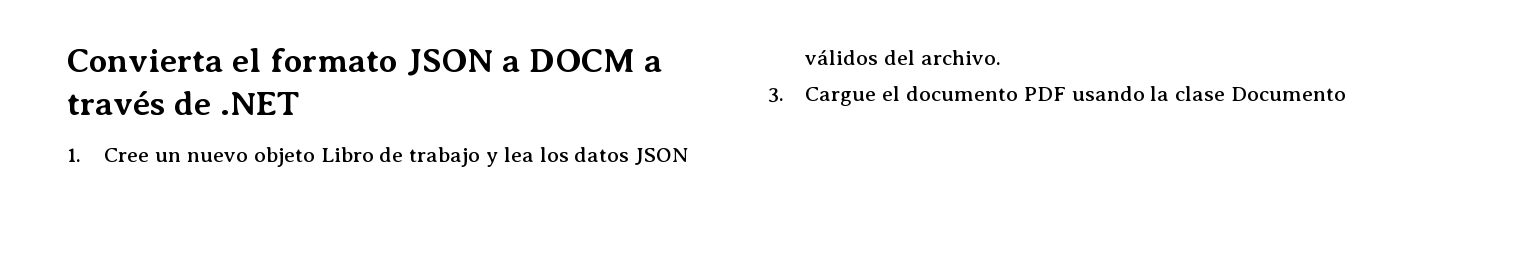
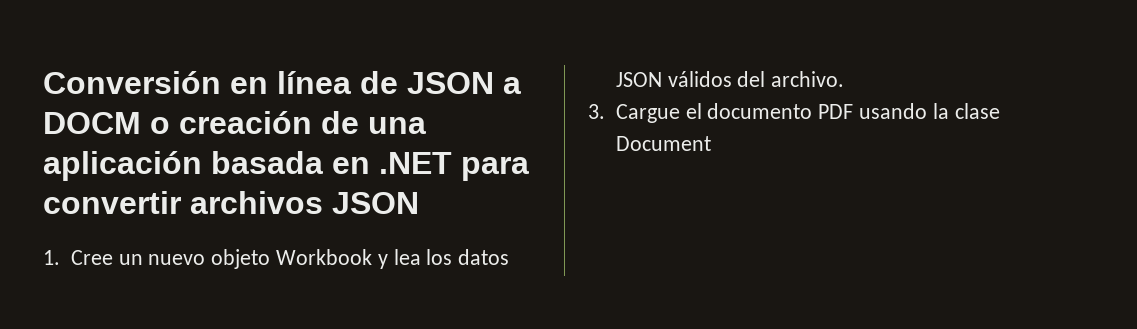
- Convierta el formato JSON a DOCM a través de .NET
+ Conversión en línea de JSON a DOCM o creación de una aplicación basada en .NET para convertir archivos JSON
- 1. Cree un nuevo objeto Libro de trabajo y lea los datos JSON válidos del archivo.
+ 1. Cree un nuevo objeto Workbook y lea los datos JSON válidos del archivo.
- 3. Cargue el documento PDF usando la clase Documento
+ 3. Cargue el documento PDF usando la clase Document

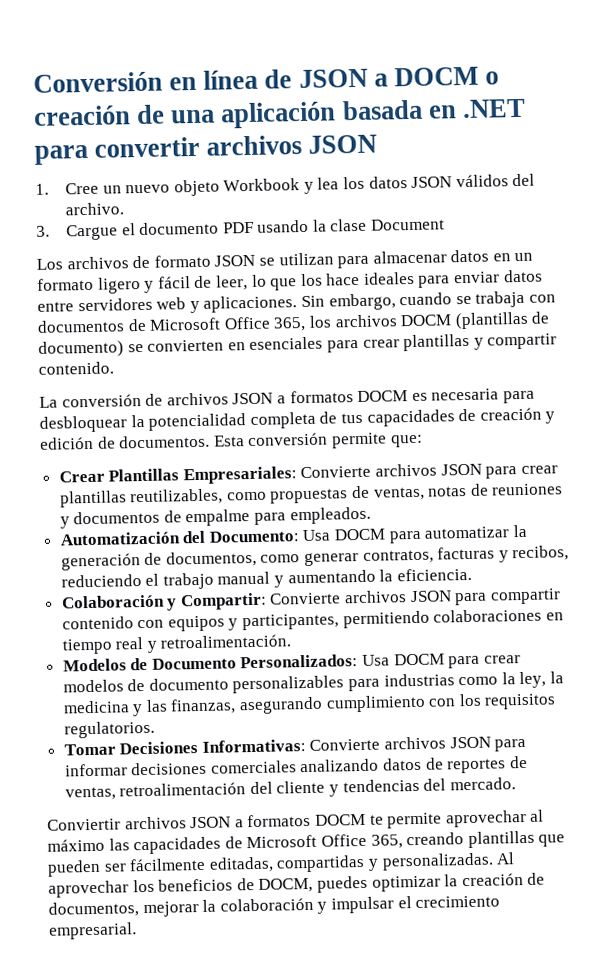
+ Los archivos de formato JSON se utilizan para almacenar datos en un formato ligero y fácil de leer, lo que los hace ideales para enviar datos entre servidores web y aplicaciones. Sin embargo, cuando se trabaja con documentos de Microsoft Office 365, los archivos DOCM (plantillas de documento) se convierten en esenciales para crear plantillas y compartir contenido.
+ La conversión de archivos JSON a formatos DOCM es necesaria para desbloquear la potencialidad completa de tus capacidades de creación y edición de documentos. Esta conversión permite que:
+ Crear Plantillas Empresariales: Convierte archivos JSON para crear plantillas reutilizables, como propuestas de ventas, notas de reuniones y documentos de empalme para empleados.
+ Automatización del Documento: Usa DOCM para automatizar la generación de documentos, como generar contratos, facturas y recibos, reduciendo el trabajo manual y aumentando la eficiencia.
+ Colaboración y Compartir: Convierte archivos JSON para compartir contenido con equipos y participantes, permitiendo colaboraciones en tiempo real y retroalimentación.
+ Modelos de Documento Personalizados: Usa DOCM para crear modelos de documento personalizables para industrias como la ley, la medicina y las finanzas, asegurando cumplimiento con los requisitos regulatorios.
+ Tomar Decisiones Informativas: Convierte archivos JSON para informar decisiones comerciales analizando datos de reportes de ventas, retroalimentación del cliente y tendencias del mercado.
+ Conviertir archivos JSON a formatos DOCM te permite aprovechar al máximo las capacidades de Microsoft Office 365, creando plantillas que pueden ser fácilmente editadas, compartidas y personalizadas. Al aprovechar los beneficios de DOCM, puedes optimizar la creación de documentos, mejorar la colaboración y impulsar el crecimiento empresarial.

